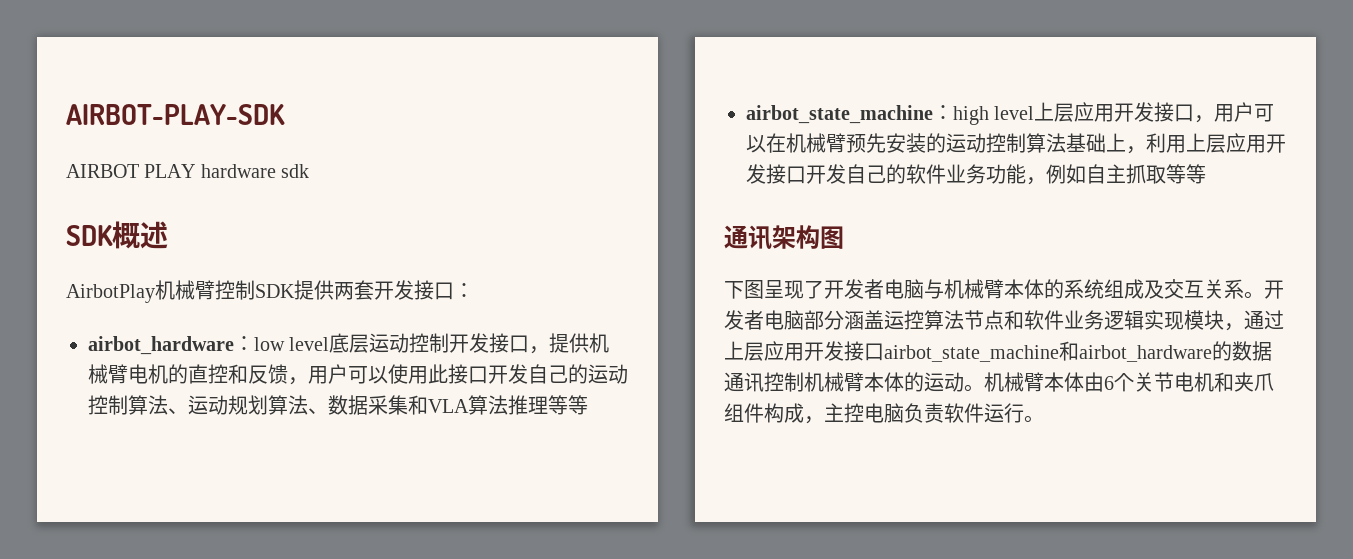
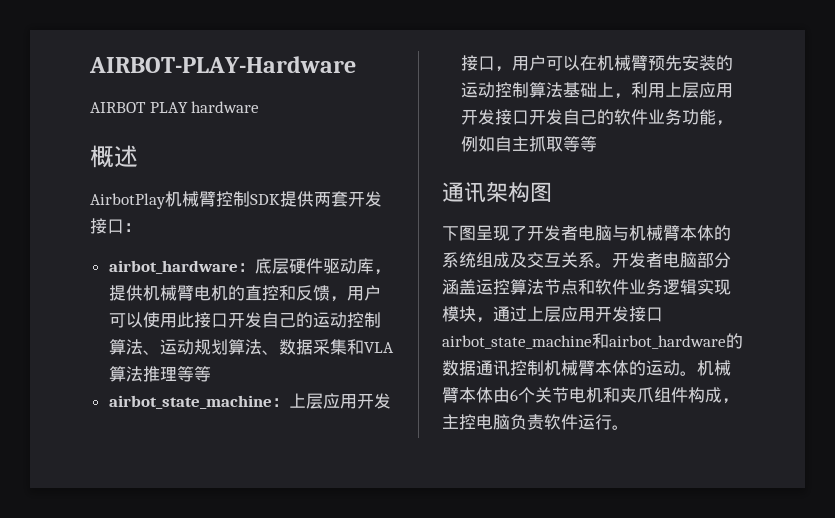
- AIRBOT-PLAY-SDK
+ AIRBOT-PLAY-Hardware
- AIRBOT PLAY hardware sdk
- SDK概述
+ AIRBOT PLAY hardware
+ 概述
- airbot_hardware：low level底层运动控制开发接口，提供机械臂电机的直控和反馈，用户可以使用此接口开发自己的运动控制算法、运动规划算法、数据采集和VLA算法推理等等
+ airbot_hardware：底层硬件驱动库，提供机械臂电机的直控和反馈，用户可以使用此接口开发自己的运动控制算法、运动规划算法、数据采集和VLA算法推理等等
- airbot_state_machine：high level上层应用开发接口，用户可以在机械臂预先安装的运动控制算法基础上，利用上层应用开发接口开发自己的软件业务功能，例如自主抓取等等
+ airbot_state_machine：上层应用开发接口，用户可以在机械臂预先安装的运动控制算法基础上，利用上层应用开发接口开发自己的软件业务功能，例如自主抓取等等

